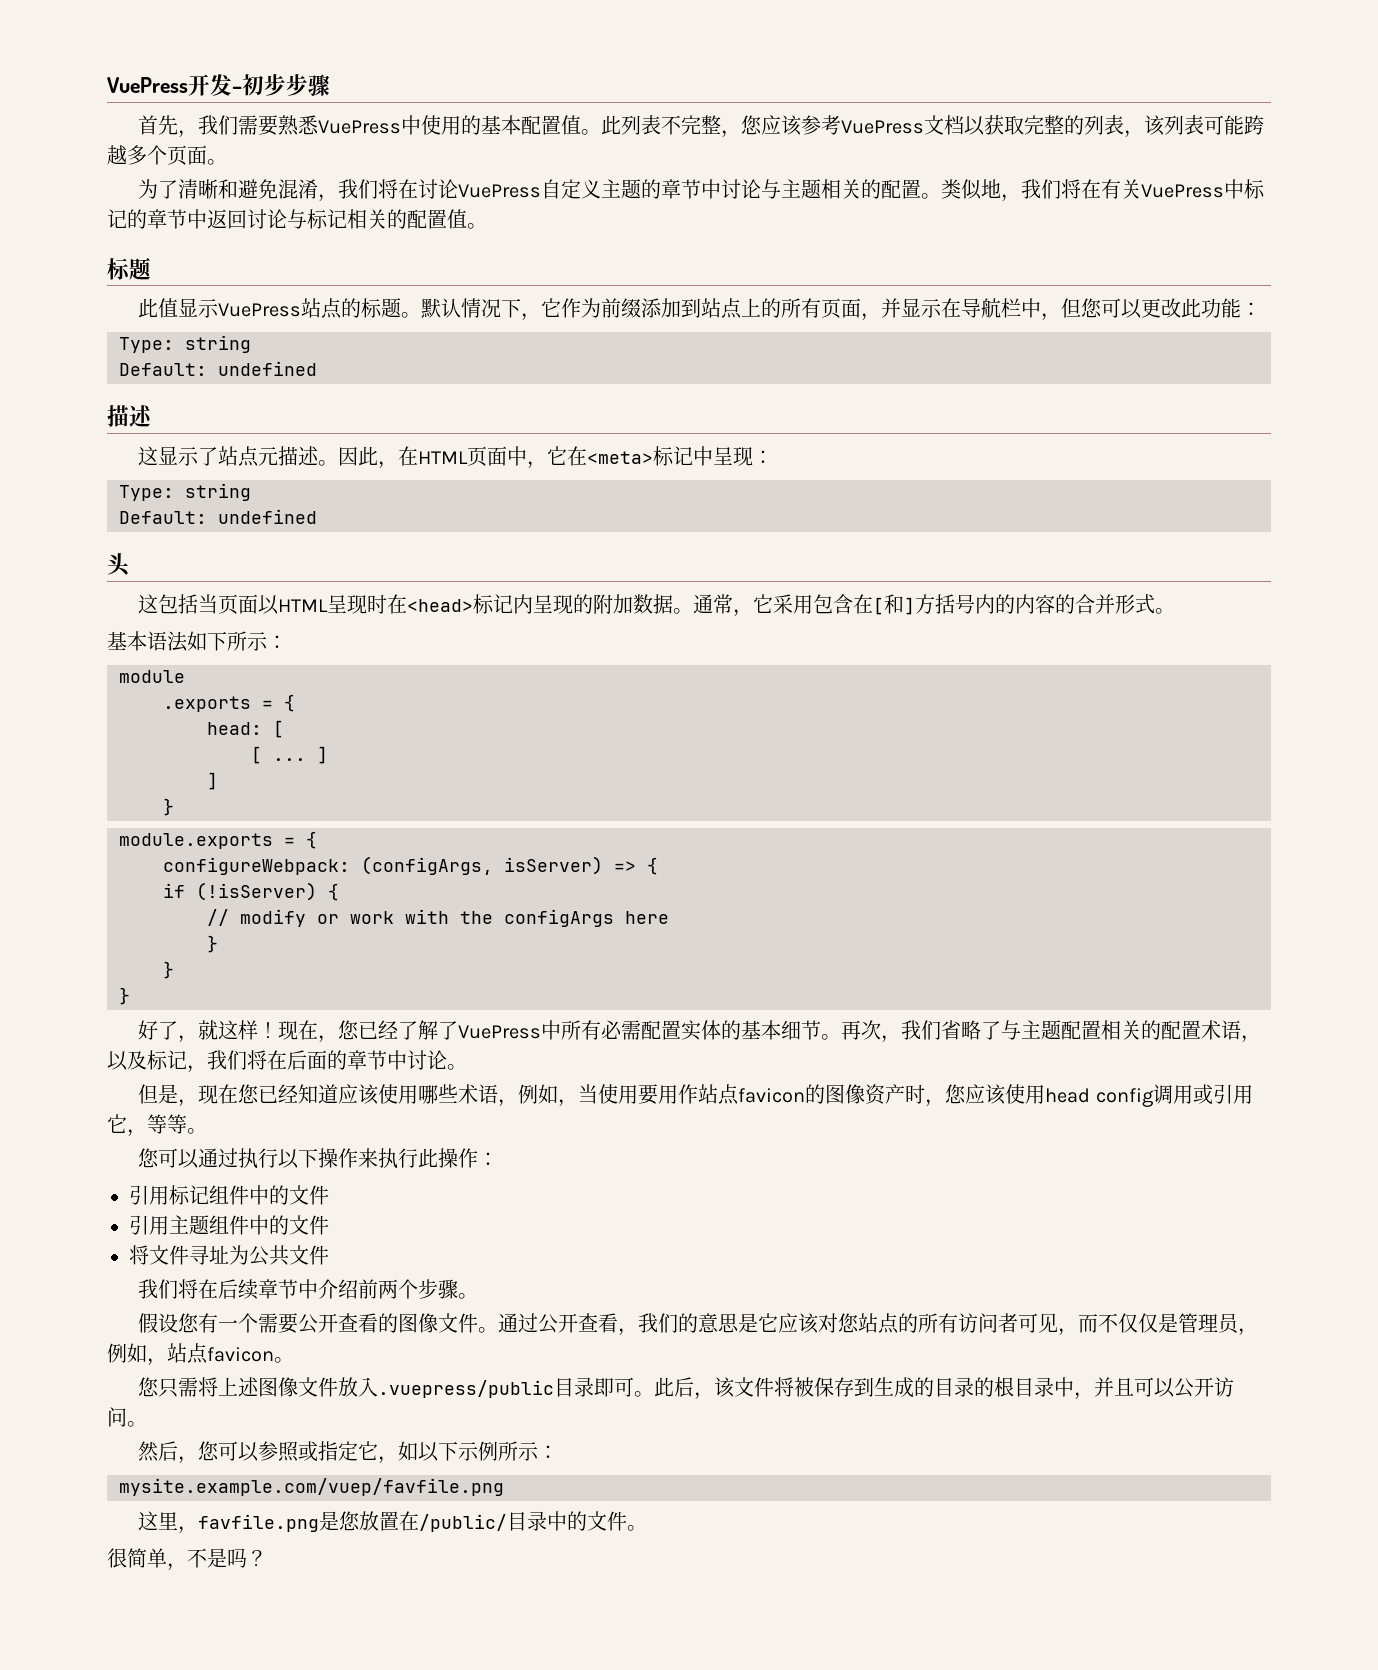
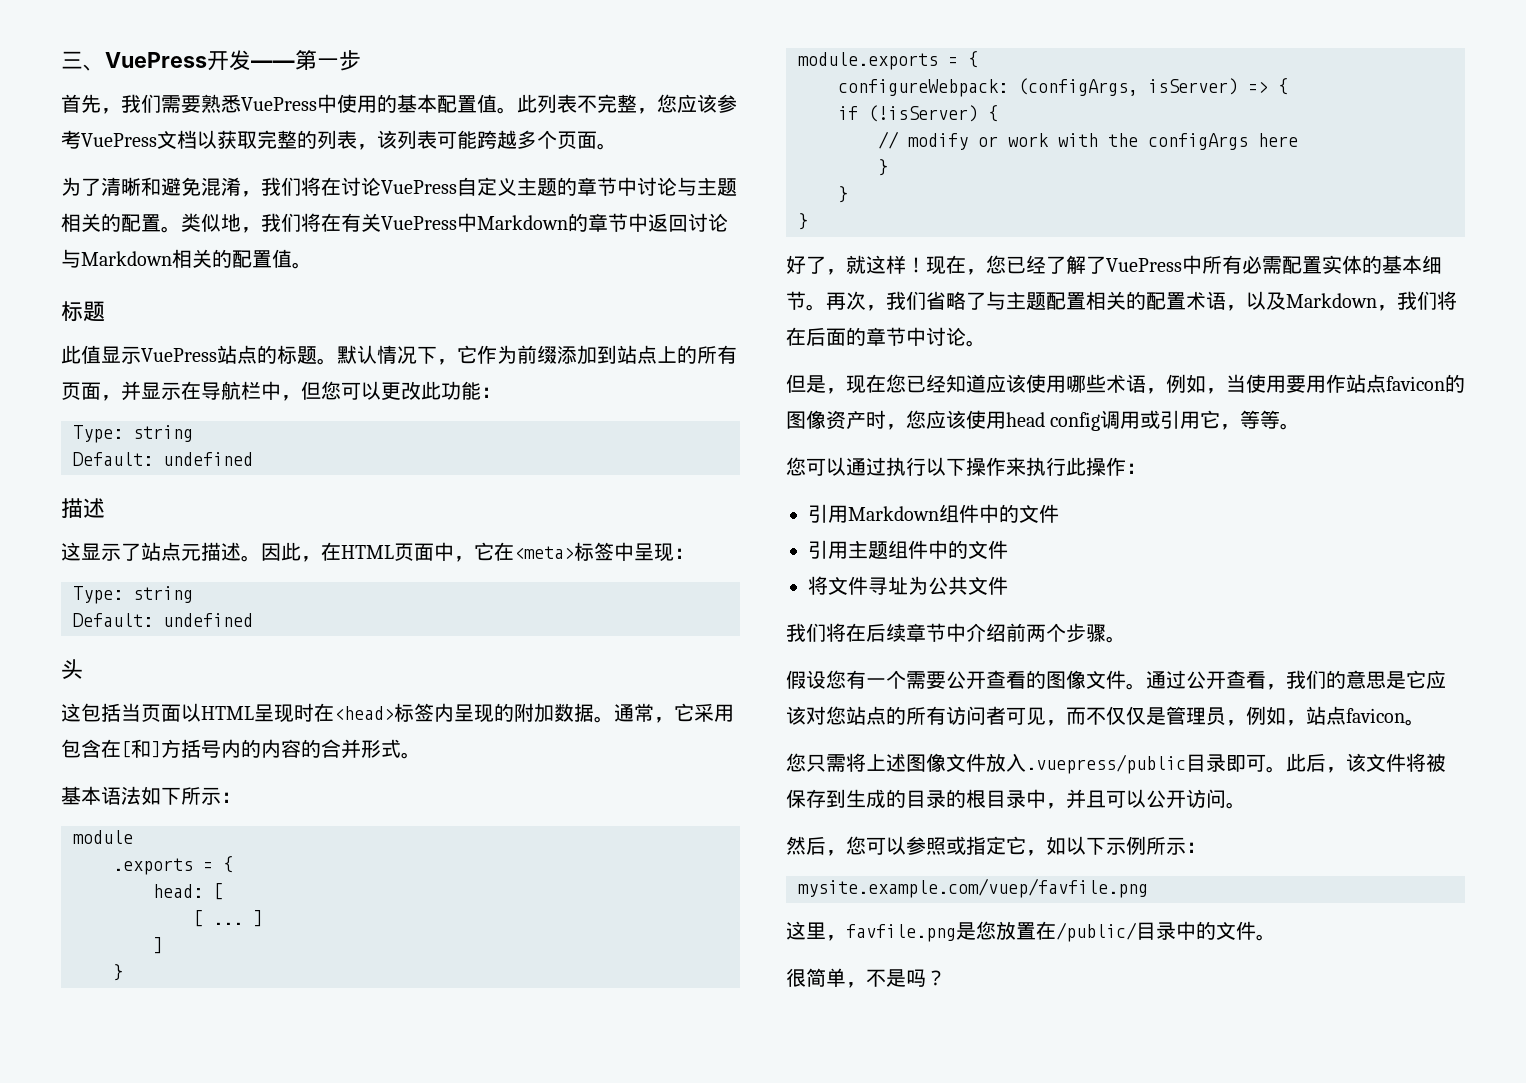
- VuePress开发–初步步骤
+ 三、VuePress开发——第一步
- 类似地，我们将在有关VuePress中标记的章节中返回讨论与标记相关的配置值。
+ 类似地，我们将在有关VuePress中Markdown的章节中返回讨论与Markdown相关的配置值。
- 因此，在HTML页面中，它在<meta>标记中呈现：
+ 因此，在HTML页面中，它在<meta>标签中呈现：
- 这包括当页面以HTML呈现时在<head>标记内呈现的附加数据。
+ 这包括当页面以HTML呈现时在<head>标签内呈现的附加数据。
- 再次，我们省略了与主题配置相关的配置术语，以及标记，我们将在后面的章节中讨论。
+ 再次，我们省略了与主题配置相关的配置术语，以及Markdown，我们将在后面的章节中讨论。
- 引用标记组件中的文件
+ 引用Markdown组件中的文件

